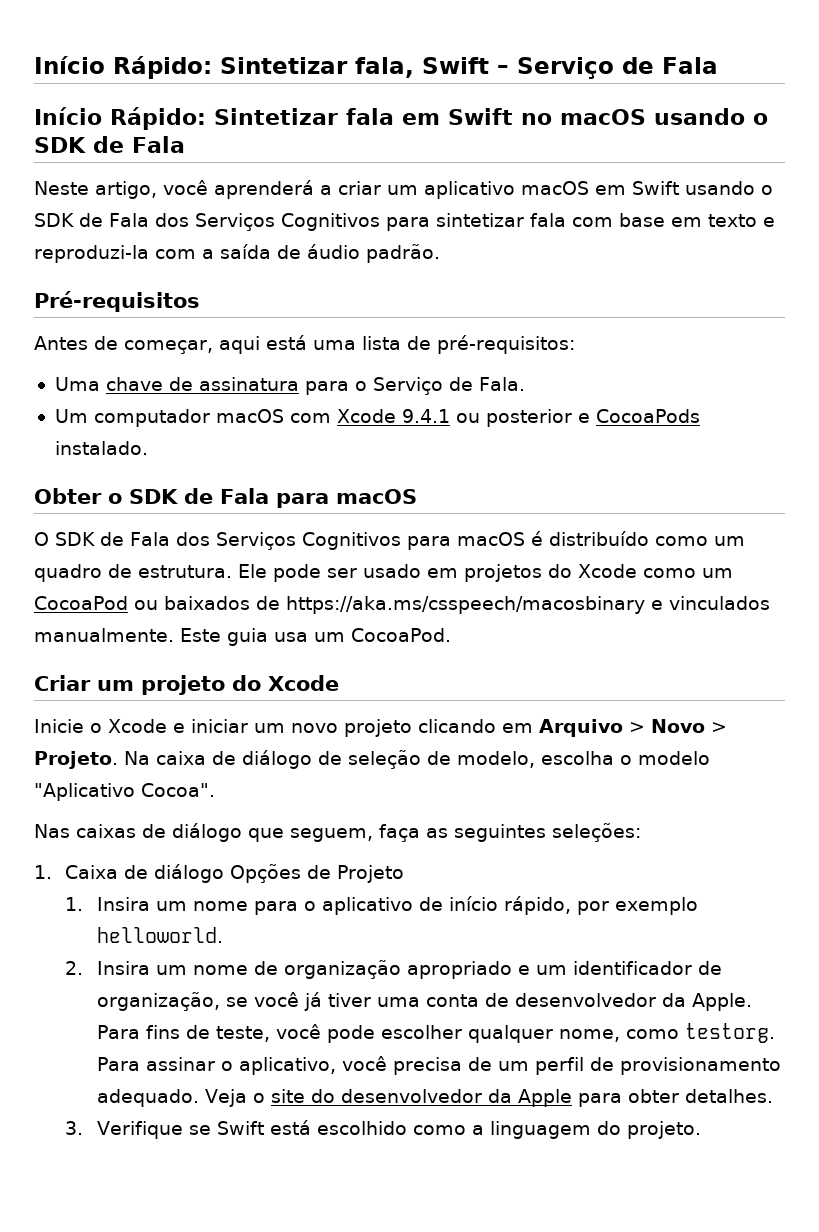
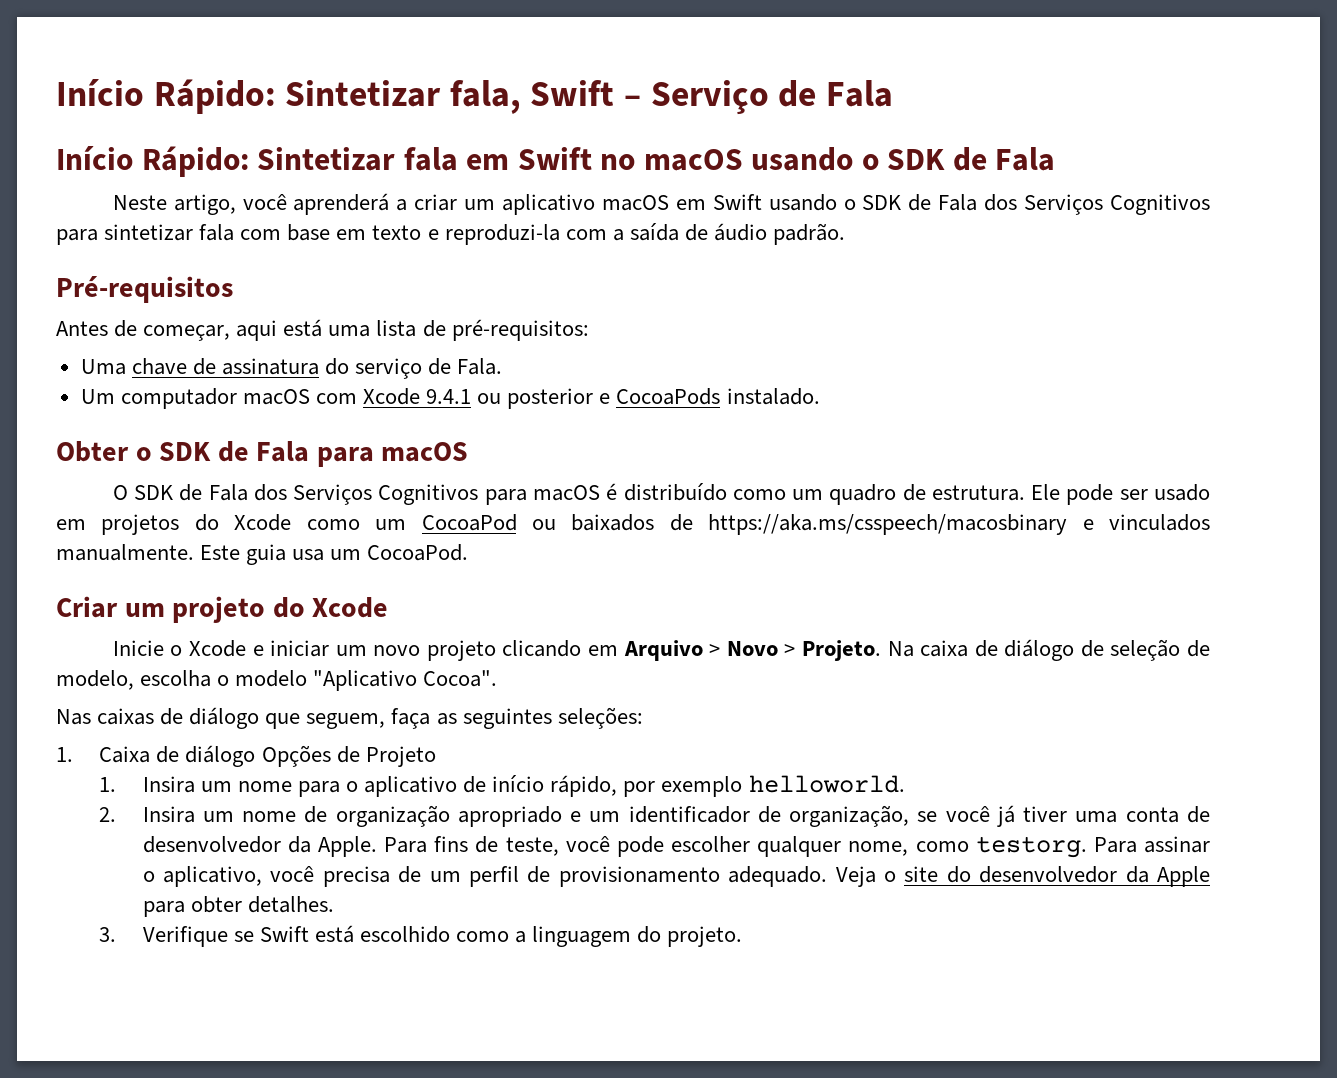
- Uma chave de assinatura para o Serviço de Fala.
+ Uma chave de assinatura do serviço de Fala.

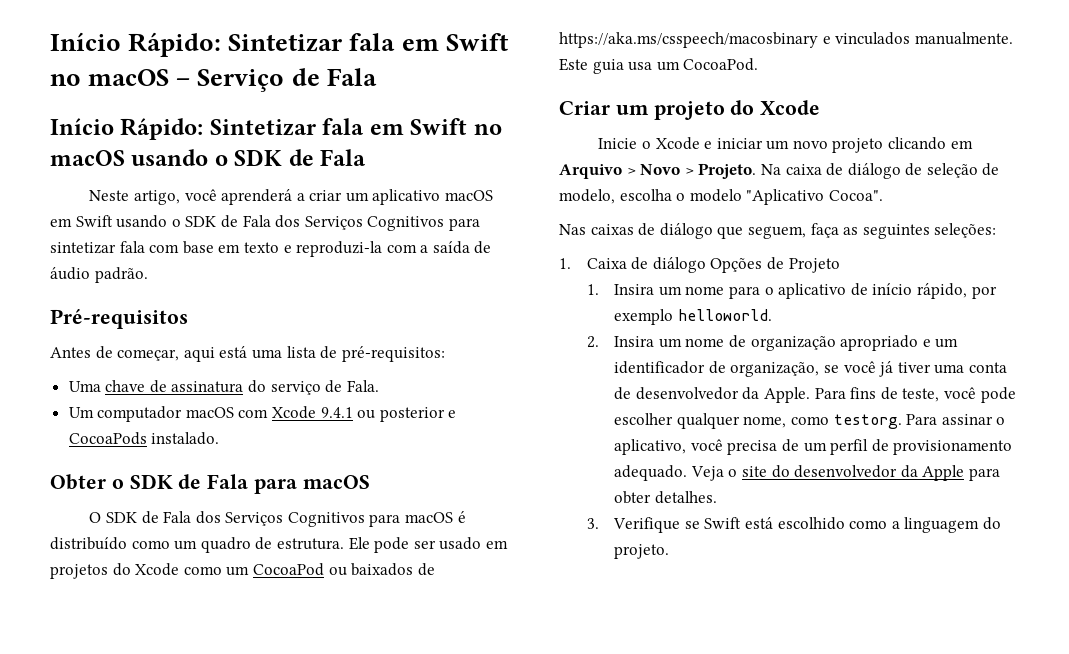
- Início Rápido: Sintetizar fala, Swift – Serviço de Fala
+ Início Rápido: Sintetizar fala em Swift no macOS – Serviço de Fala

